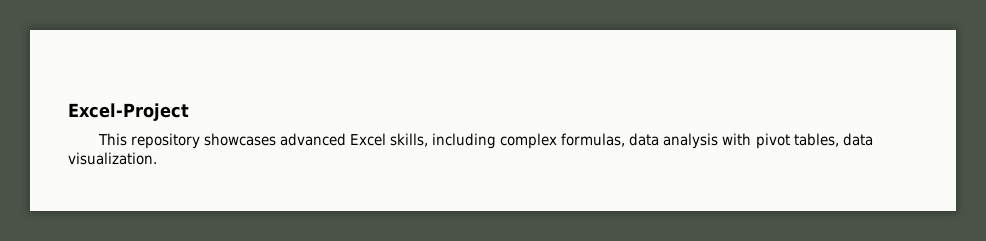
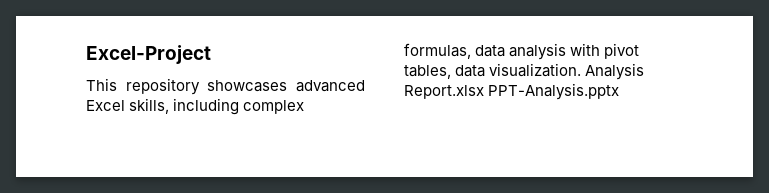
+ Analysis Report.xlsx PPT-Analysis.pptx

